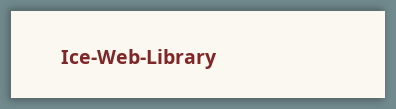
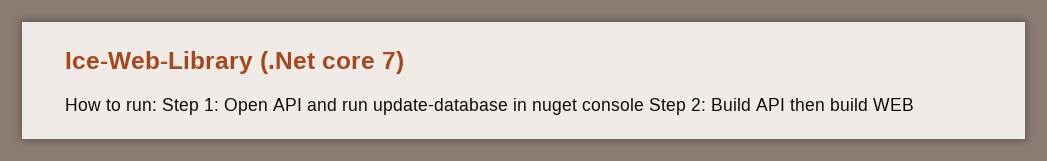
- Ice-Web-Library
+ Ice-Web-Library (.Net core 7)
+ How to run: Step 1: Open API and run update-database in nuget console Step 2: Build API then build WEB

